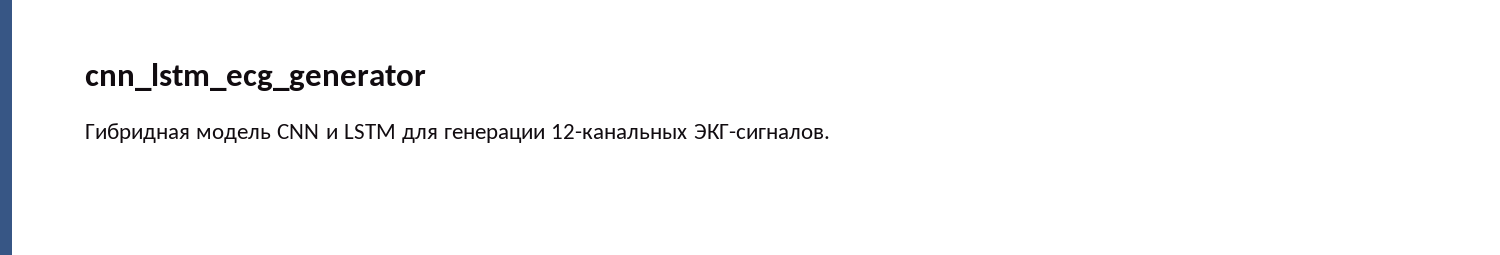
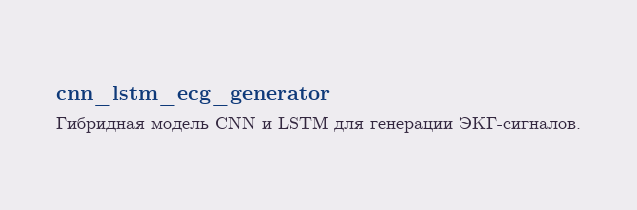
- Гибридная модель CNN и LSTM для генерации 12-канальных ЭКГ-сигналов.
+ Гибридная модель CNN и LSTM для генерации ЭКГ-сигналов.

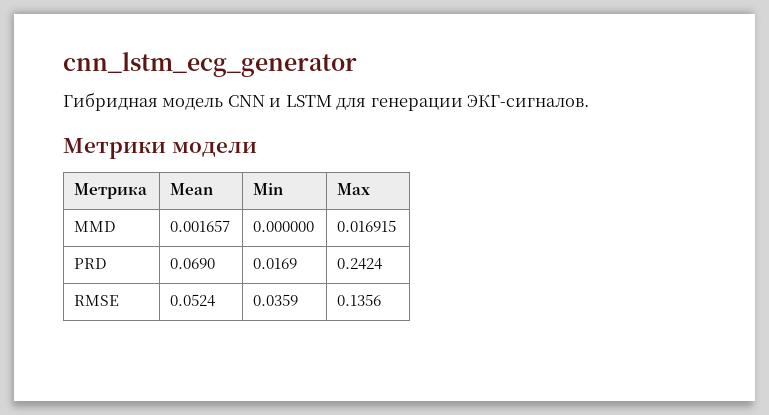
+ Метрики модели
+ Метрика | Mean | Min | Max
+ MMD | 0.001657 | 0.000000 | 0.016915
+ PRD | 0.0690 | 0.0169 | 0.2424
+ RMSE | 0.0524 | 0.0359 | 0.1356

